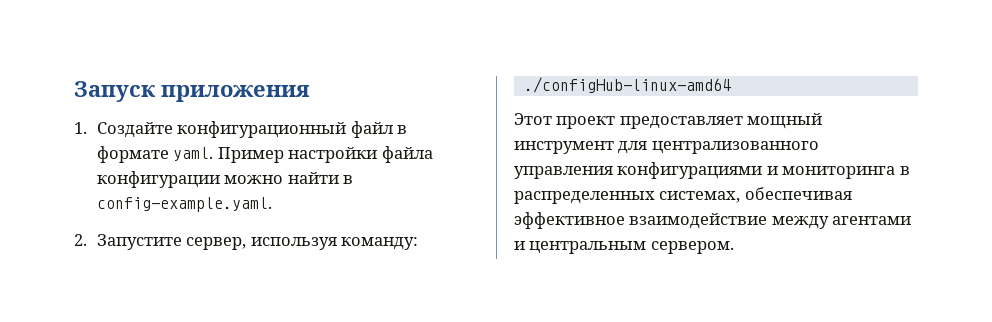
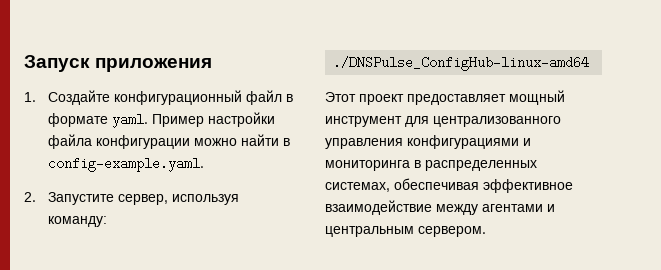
- ./configHub-linux-amd64
+ ./DNSPulse_ConfigHub-linux-amd64

